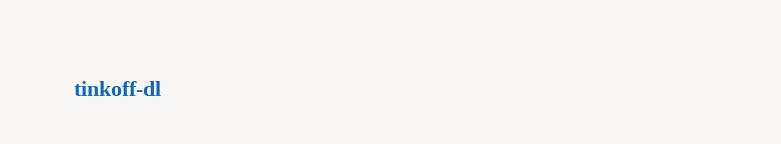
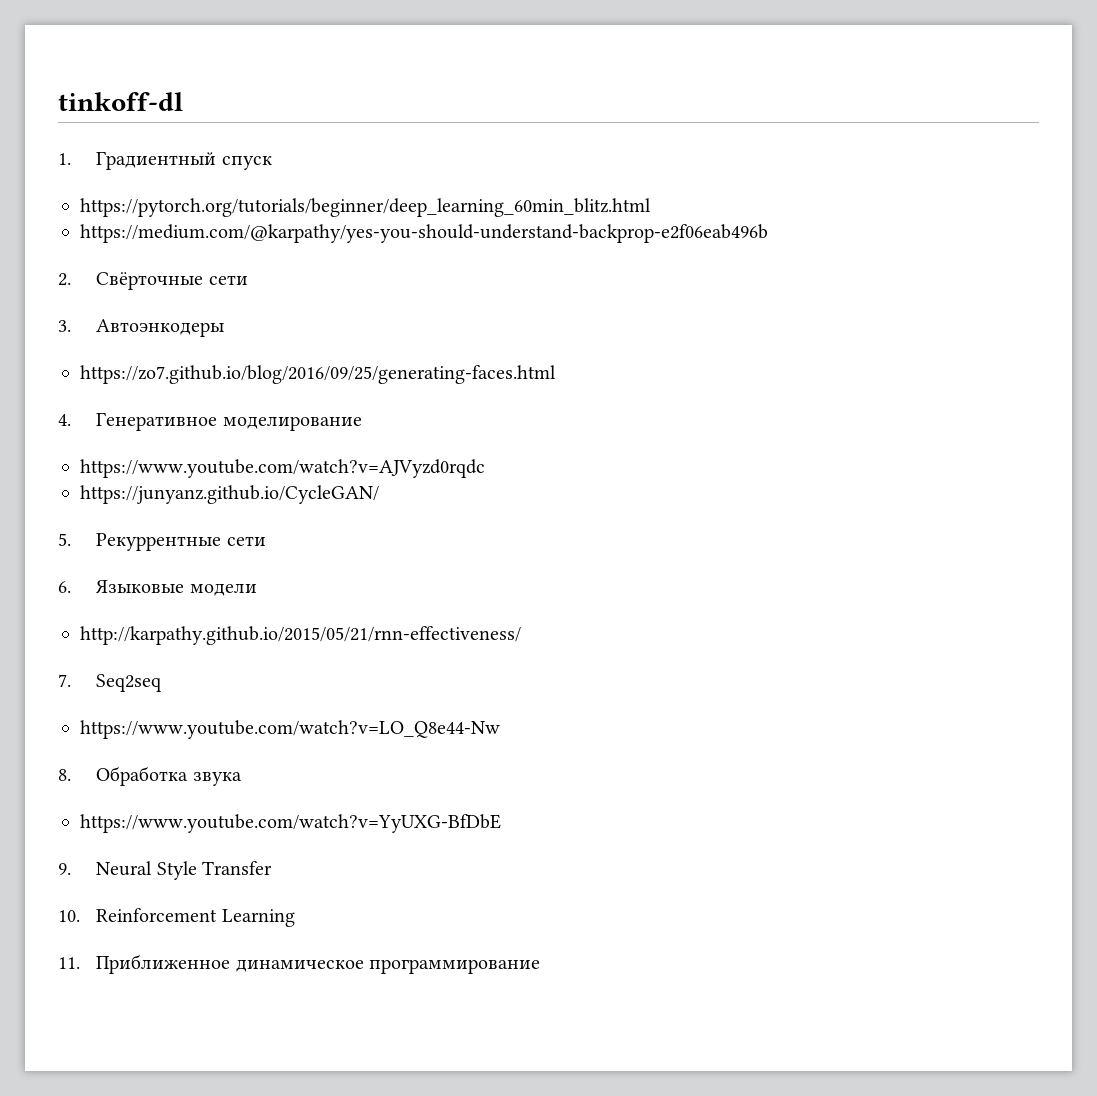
+ 1. Градиентный спуск
+ https://pytorch.org/tutorials/beginner/deep_learning_60min_blitz.html
+ https://medium.com/@karpathy/yes-you-should-understand-backprop-e2f06eab496b
+ 2. Свёрточные сети
+ 3. Автоэнкодеры
+ https://zo7.github.io/blog/2016/09/25/generating-faces.html
+ 4. Генеративное моделирование
+ https://www.youtube.com/watch?v=AJVyzd0rqdc
+ https://junyanz.github.io/CycleGAN/
+ 5. Рекуррентные сети
+ 6. Языковые модели
+ http://karpathy.github.io/2015/05/21/rnn-effectiveness/
+ 7. Seq2seq
+ https://www.youtube.com/watch?v=LO_Q8e44-Nw
+ 8. Обработка звука
+ https://www.youtube.com/watch?v=YyUXG-BfDbE
+ 9. Neural Style Transfer
+ 10. Reinforcement Learning
+ 11. Приближенное динамическое программирование

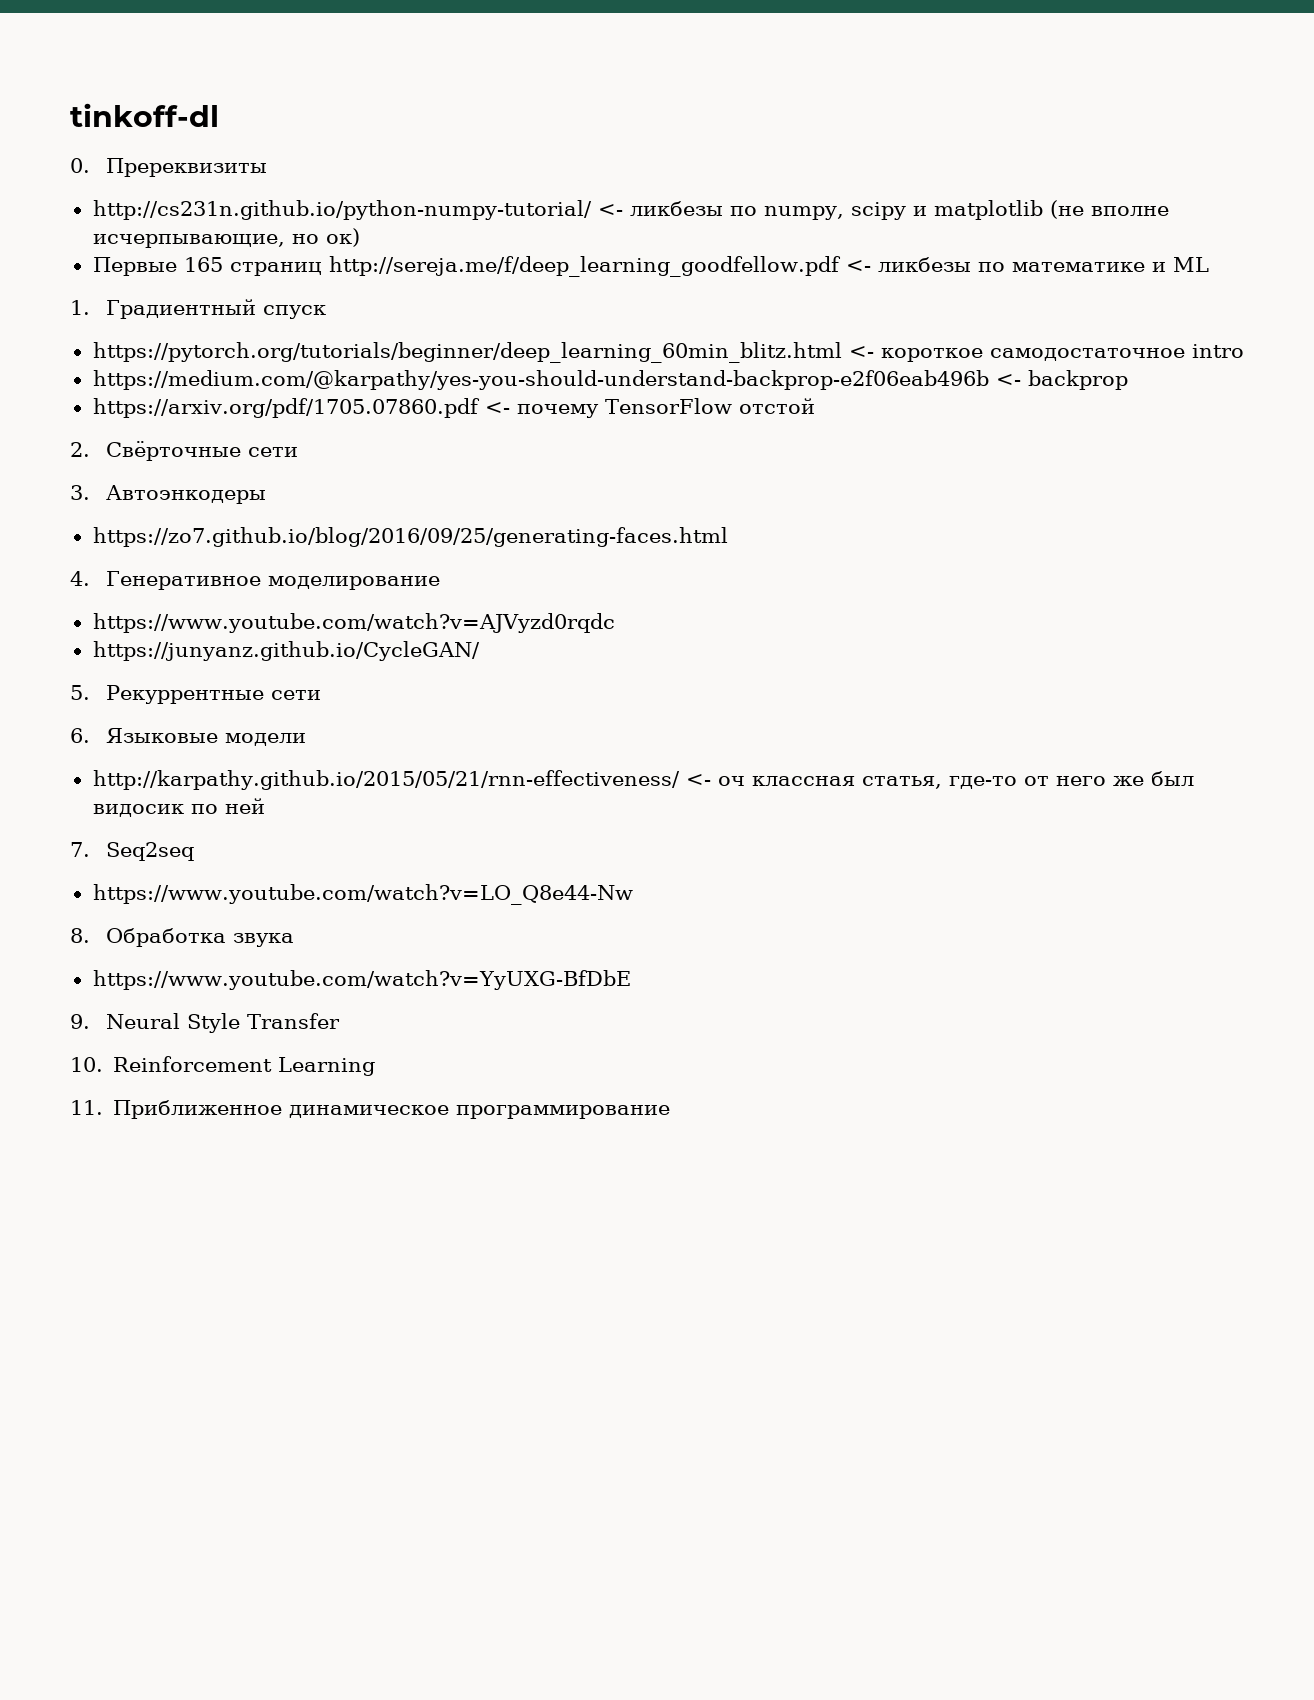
+ 0. Пререквизиты
+ http://cs231n.github.io/python-numpy-tutorial/ <- ликбезы по numpy, scipy и matplotlib (не вполне исчерпывающие, но ок)
+ Первые 165 страниц http://sereja.me/f/deep_learning_goodfellow.pdf <- ликбезы по математике и ML
  1. Градиентный спуск
- https://pytorch.org/tutorials/beginner/deep_learning_60min_blitz.html
- https://medium.com/@karpathy/yes-you-should-understand-backprop-e2f06eab496b
+ https://pytorch.org/tutorials/beginner/deep_learning_60min_blitz.html <- короткое самодостаточное intro
+ https://medium.com/@karpathy/yes-you-should-understand-backprop-e2f06eab496b <- backprop
+ https://arxiv.org/pdf/1705.07860.pdf <- почему TensorFlow отстой
- http://karpathy.github.io/2015/05/21/rnn-effectiveness/
+ http://karpathy.github.io/2015/05/21/rnn-effectiveness/ <- оч классная статья, где-то от него же был видосик по ней

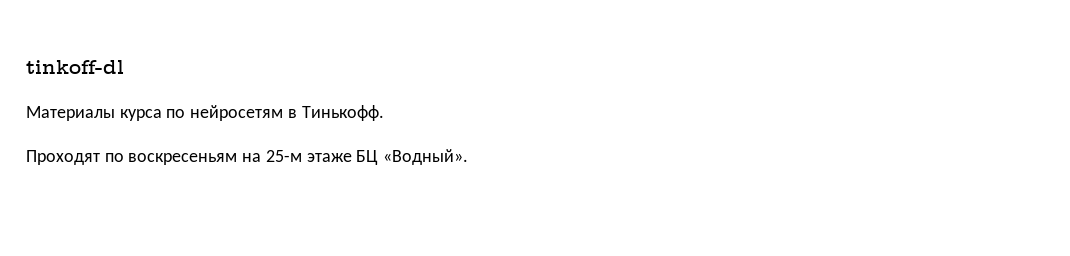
- 0. Пререквизиты
- http://cs231n.github.io/python-numpy-tutorial/ <- ликбезы по numpy, scipy и matplotlib (не вполне исчерпывающие, но ок)
- Первые 165 страниц http://sereja.me/f/deep_learning_goodfellow.pdf <- ликбезы по математике и ML
- 1. Градиентный спуск
- https://pytorch.org/tutorials/beginner/deep_learning_60min_blitz.html <- короткое самодостаточное intro
- https://medium.com/@karpathy/yes-you-should-understand-backprop-e2f06eab496b <- backprop
- https://arxiv.org/pdf/1705.07860.pdf <- почему TensorFlow отстой
- 2. Свёрточные сети
- 3. Автоэнкодеры
- https://zo7.github.io/blog/2016/09/25/generating-faces.html
- 4. Генеративное моделирование
- https://www.youtube.com/watch?v=AJVyzd0rqdc
- https://junyanz.github.io/CycleGAN/
- 5. Рекуррентные сети
- 6. Языковые модели
- http://karpathy.github.io/2015/05/21/rnn-effectiveness/ <- оч классная статья, где-то от него же был видосик по ней
- 7. Seq2seq
- https://www.youtube.com/watch?v=LO_Q8e44-Nw
- 8. Обработка звука
- https://www.youtube.com/watch?v=YyUXG-BfDbE
- 9. Neural Style Transfer
- 10. Reinforcement Learning
- 11. Приближенное динамическое программирование
+ Материалы курса по нейросетям в Тинькофф.
+ Проходят по воскресеньям на 25-м этаже БЦ «Водный».

